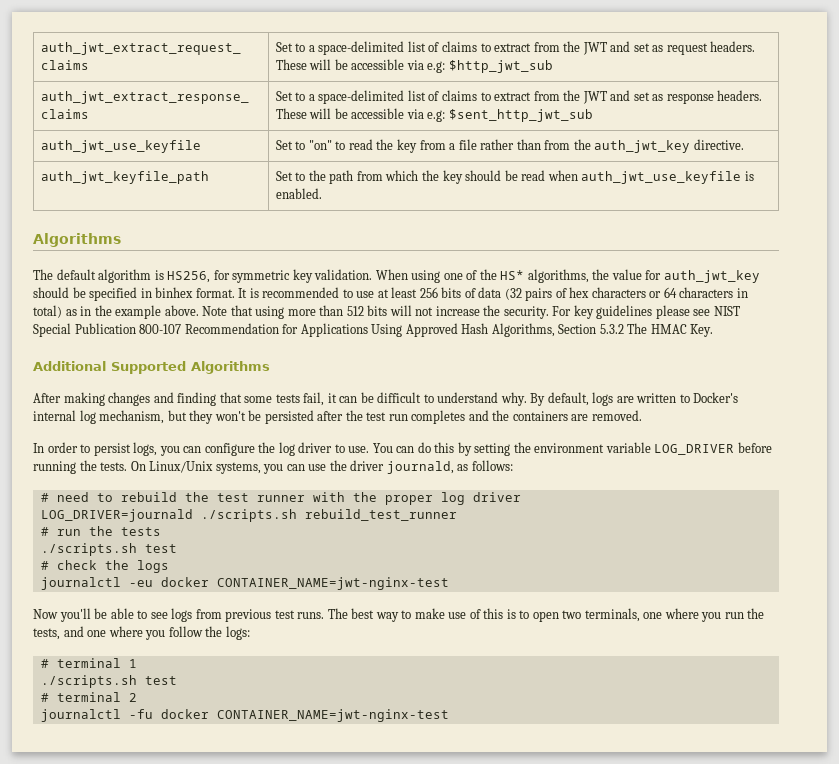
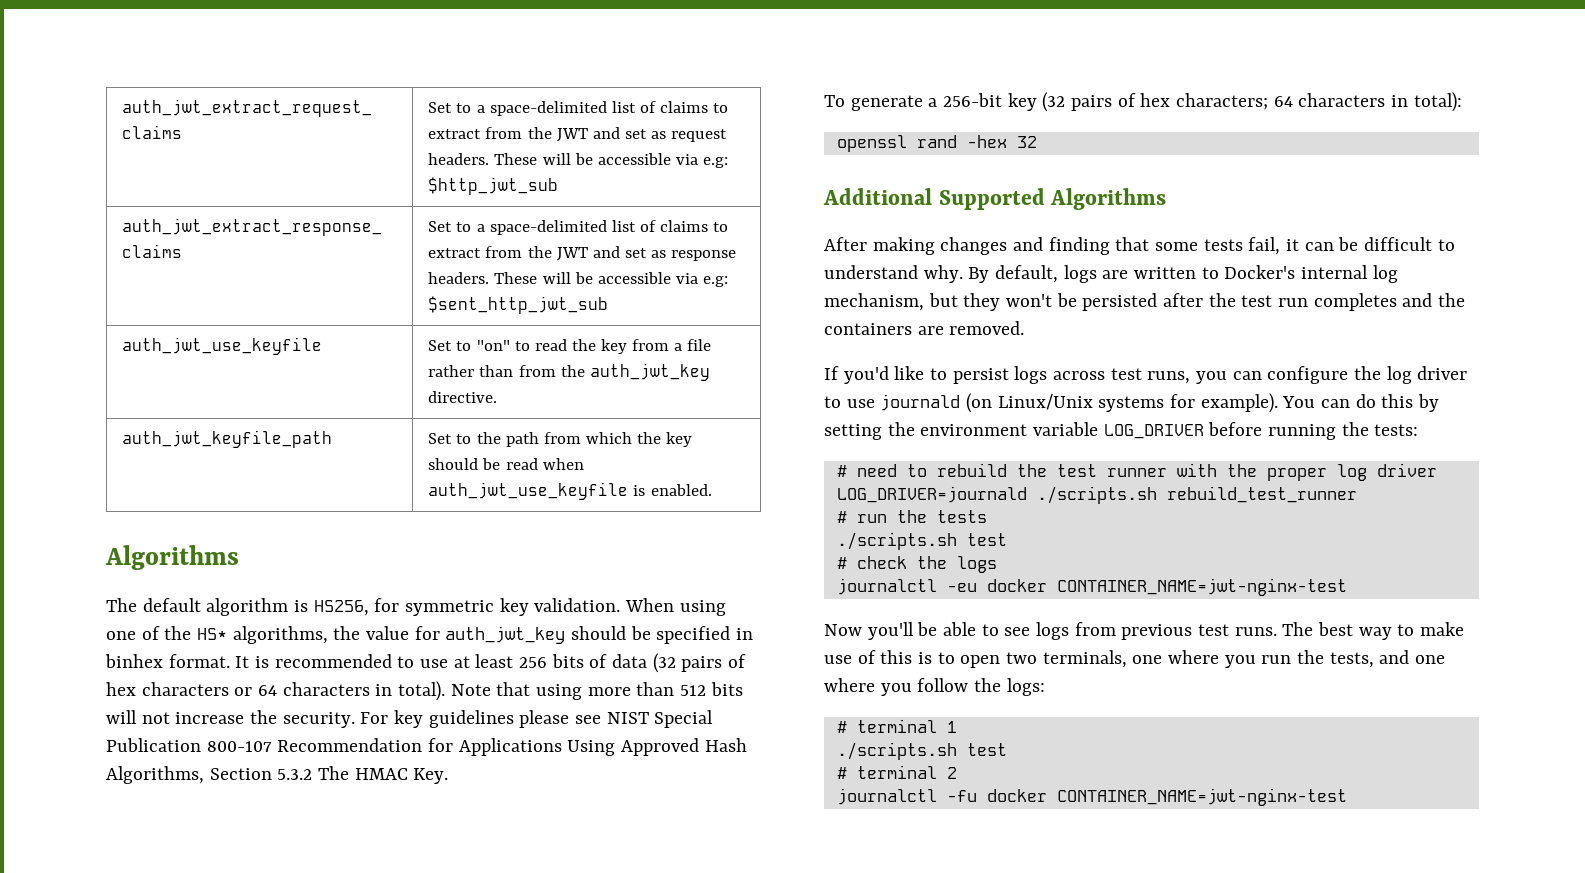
- It is recommended to use at least 256 bits of data (32 pairs of hex characters or 64 characters in total) as in the example above.
+ It is recommended to use at least 256 bits of data (32 pairs of hex characters or 64 characters in total).
+ To generate a 256-bit key (32 pairs of hex characters; 64 characters in total):
+ openssl rand -hex 32
- In order to persist logs, you can configure the log driver to use.
+ If you'd like to persist logs across test runs, you can configure the log driver to use journald (on Linux/Unix systems for example).
- You can do this by setting the environment variable LOG_DRIVER before running the tests. On Linux/Unix systems, you can use the driver journald, as follows:
+ You can do this by setting the environment variable LOG_DRIVER before running the tests:

